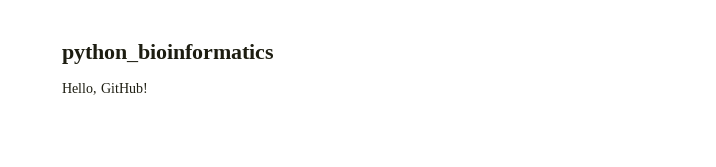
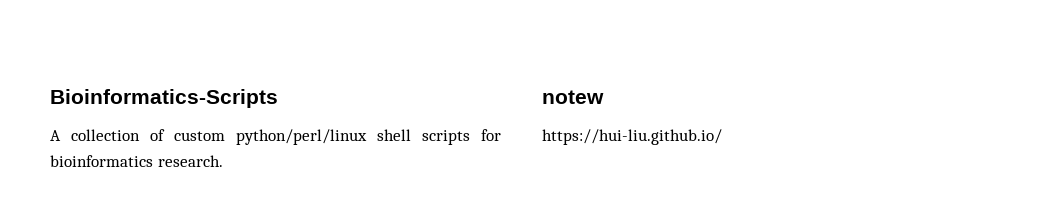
- python_bioinformatics
- Hello, GitHub!
+ Bioinformatics-Scripts
+ A collection of custom python/perl/linux shell scripts for bioinformatics research.
+ notew
+ https://hui-liu.github.io/

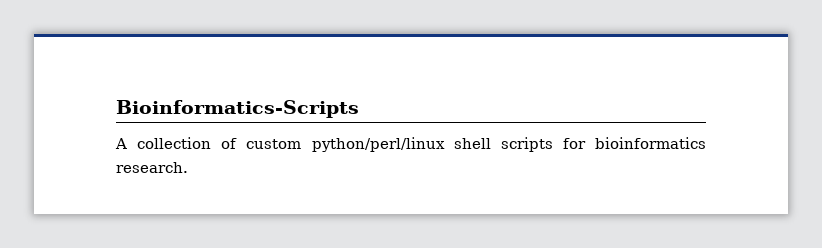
- notew
- https://hui-liu.github.io/

